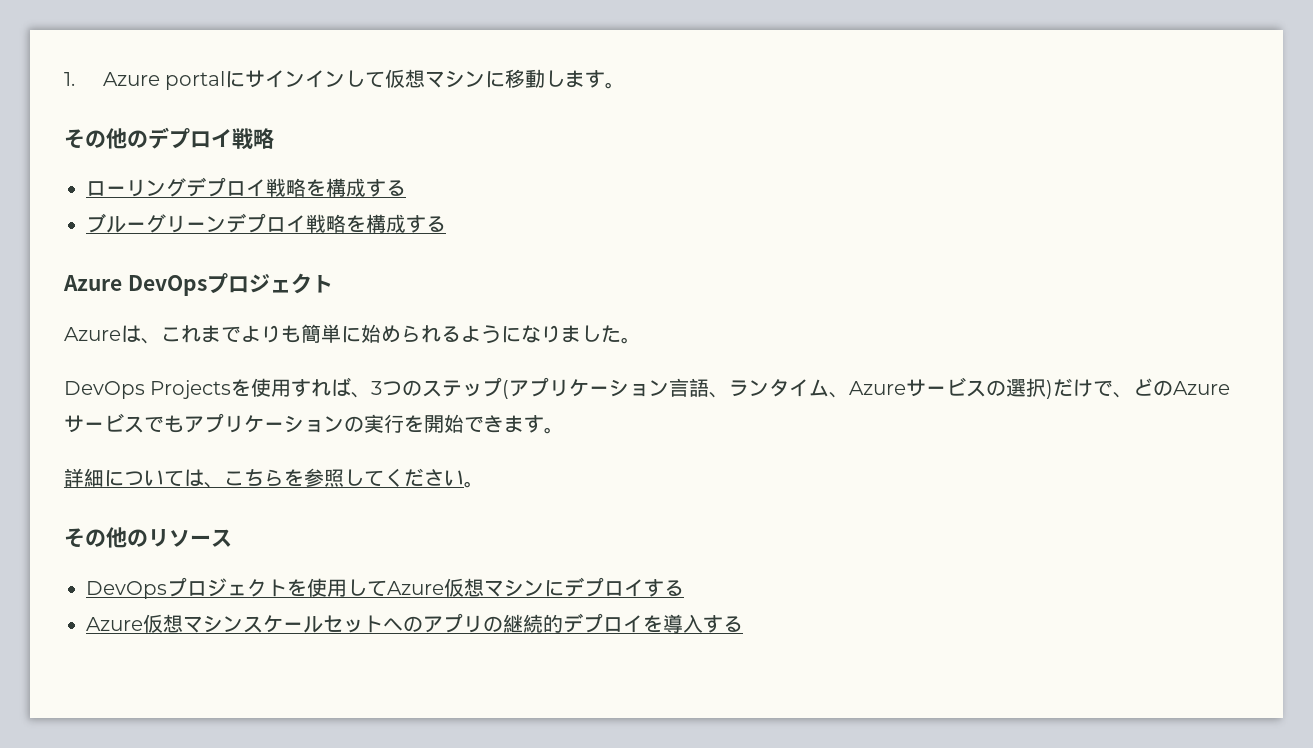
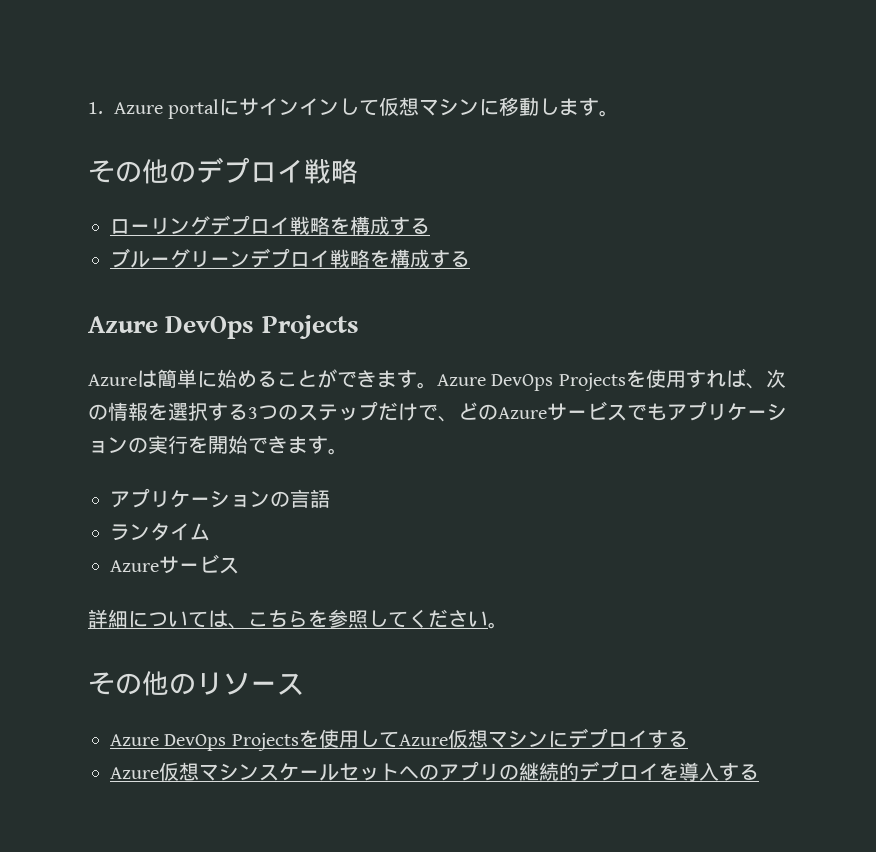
  ブルーグリーンデプロイ戦略を構成する
- Azure DevOpsプロジェクト
+ Azure DevOps Projects
- Azureは、これまでよりも簡単に始められるようになりました。
- DevOps Projectsを使用すれば、3つのステップ(アプリケーション言語、ランタイム、Azureサービスの選択)だけで、どのAzureサービスでもアプリケーションの実行を開始できます。
+ Azureは簡単に始めることができます。Azure DevOps Projectsを使用すれば、次の情報を選択する3つのステップだけで、どのAzureサービスでもアプリケーションの実行を開始できます。
+ アプリケーションの言語
+ ランタイム
+ Azureサービス
- DevOpsプロジェクトを使用してAzure仮想マシンにデプロイする
+ Azure DevOps Projectsを使用してAzure仮想マシンにデプロイする

